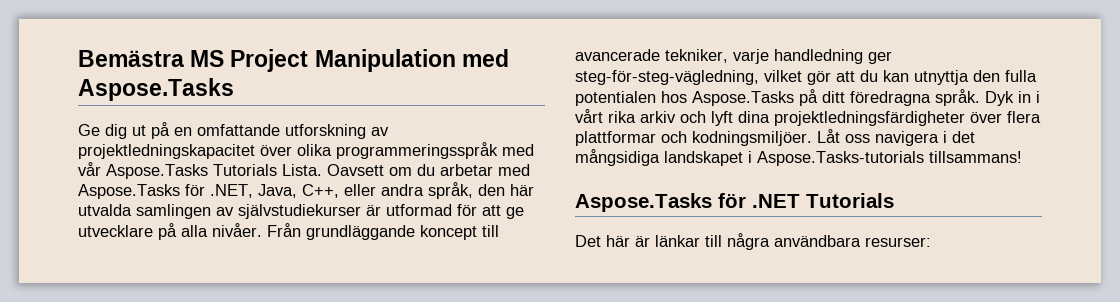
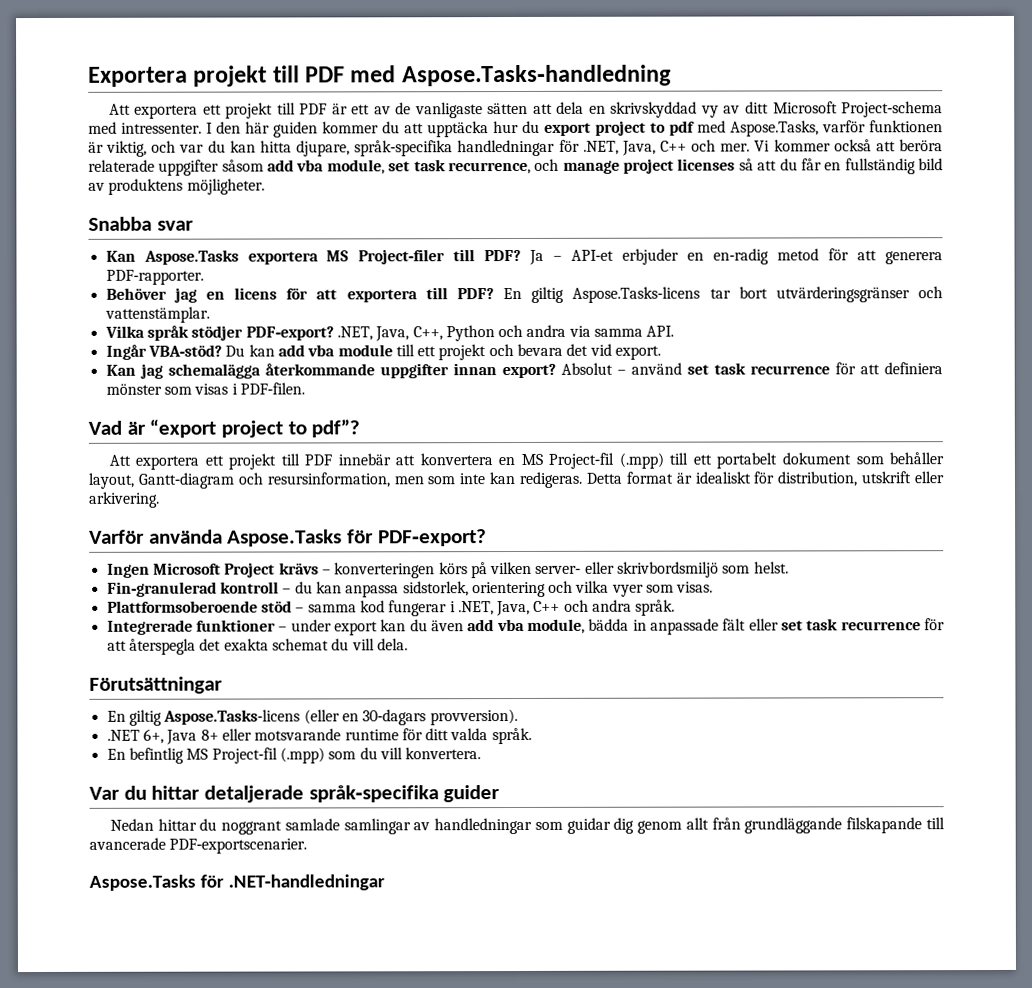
- Bemästra MS Project Manipulation med Aspose.Tasks
- Ge dig ut på en omfattande utforskning av projektledningskapacitet över olika programmeringsspråk med vår Aspose.Tasks Tutorials Lista. Oavsett om du arbetar med Aspose.Tasks för .NET, Java, C++, eller andra språk, den här utvalda samlingen av självstudiekurser är utformad för att ge utvecklare på alla nivåer. Från grundläggande koncept till avancerade tekniker, varje handledning ger steg-för-steg-vägledning, vilket gör att du kan utnyttja den fulla potentialen hos Aspose.Tasks på ditt föredragna språk. Dyk in i vårt rika arkiv och lyft dina projektledningsfärdigheter över flera plattformar och kodningsmiljöer. Låt oss navigera i det mångsidiga landskapet i Aspose.Tasks-tutorials tillsammans!
- Aspose.Tasks för .NET Tutorials
- Det här är länkar till några användbara resurser:
+ Exportera projekt till PDF med Aspose.Tasks‑handledning
+ Att exportera ett projekt till PDF är ett av de vanligaste sätten att dela en skrivskyddad vy av ditt Microsoft Project‑schema med intressenter. I den här guiden kommer du att upptäcka hur du export project to pdf med Aspose.Tasks, varför funktionen är viktig, och var du kan hitta djupare, språk‑specifika handledningar för .NET, Java, C++ och mer. Vi kommer också att beröra relaterade uppgifter såsom add vba module, set task recurrence, och manage project licenses så att du får en fullständig bild av produktens möjligheter.
+ Snabba svar
+ Kan Aspose.Tasks exportera MS Project‑filer till PDF? Ja – API‑et erbjuder en en‑radig metod för att generera PDF‑rapporter.
+ Behöver jag en licens för att exportera till PDF? En giltig Aspose.Tasks‑licens tar bort utvärderingsgränser och vattenstämplar.
+ Vilka språk stödjer PDF‑export? .NET, Java, C++, Python och andra via samma API.
+ Ingår VBA‑stöd? Du kan add vba module till ett projekt och bevara det vid export.
+ Kan jag schemalägga återkommande uppgifter innan export? Absolut – använd set task recurrence för att definiera mönster som visas i PDF‑filen.
+ Vad är “export project to pdf”?
+ Att exportera ett projekt till PDF innebär att konvertera en MS Project‑fil (.mpp) till ett portabelt dokument som behåller layout, Gantt‑diagram och resursinformation, men som inte kan redigeras. Detta format är idealiskt för distribution, utskrift eller arkivering.
+ Varför använda Aspose.Tasks för PDF‑export?
+ Ingen Microsoft Project krävs – konverteringen körs på vilken server‑ eller skrivbordsmiljö som helst.
+ Fin‑granulerad kontroll – du kan anpassa sidstorlek, orientering och vilka vyer som visas.
+ Plattformsoberoende stöd – samma kod fungerar i .NET, Java, C++ och andra språk.
+ Integrerade funktioner – under export kan du även add vba module, bädda in anpassade fält eller set task recurrence för att återspegla det exakta schemat du vill dela.
+ Förutsättningar
+ En giltig Aspose.Tasks‑licens (eller en 30‑dagars provversion).
+ .NET 6+, Java 8+ eller motsvarande runtime för ditt valda språk.
+ En befintlig MS Project‑fil (.mpp) som du vill konvertera.
+ Var du hittar detaljerade språk‑specifika guider
+ Nedan hittar du noggrant samlade samlingar av handledningar som guidar dig genom allt från grundläggande filskapande till avancerade PDF‑exportscenarier.
+ Aspose.Tasks för .NET‑handledningar

